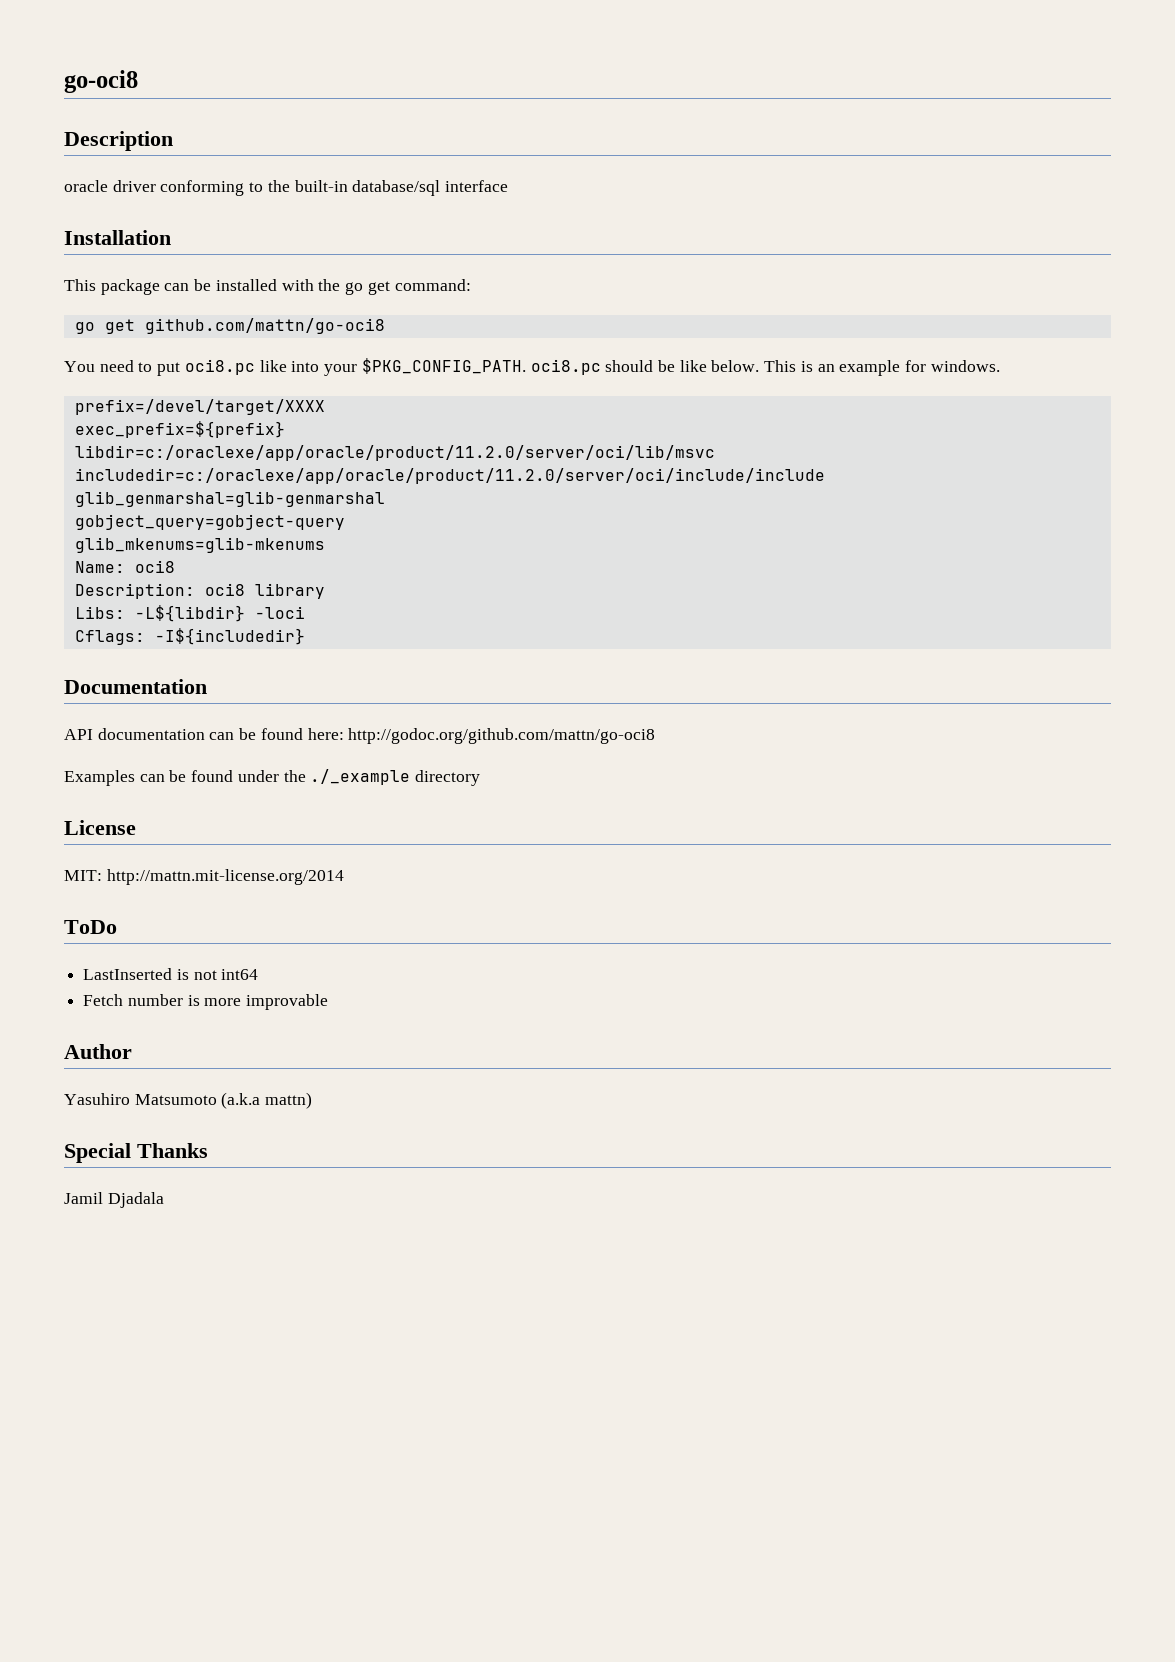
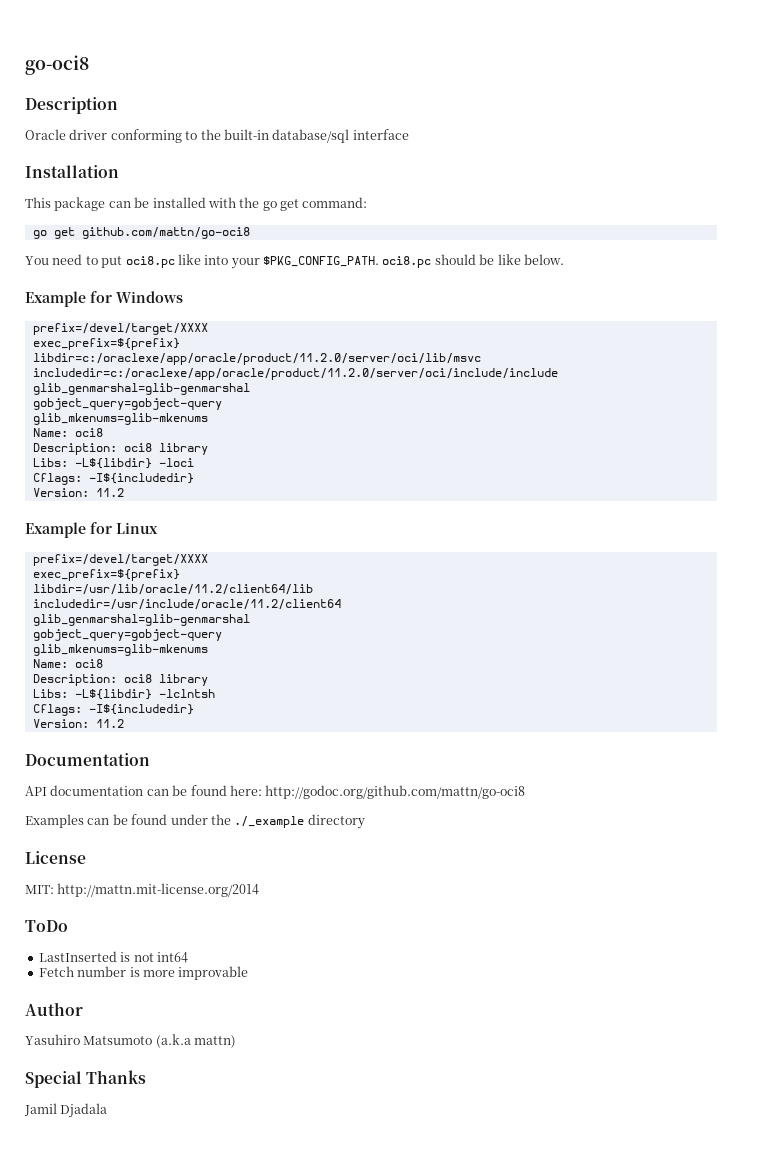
- oracle driver conforming to the built-in database/sql interface
+ Oracle driver conforming to the built-in database/sql interface
- You need to put oci8.pc like into your $PKG_CONFIG_PATH. oci8.pc should be like below. This is an example for windows.
+ You need to put oci8.pc like into your $PKG_CONFIG_PATH. oci8.pc should be like below.
+ Example for Windows
  Libs: -L${libdir} -loci
  Cflags: -I${includedir}
+ Version: 11.2
+ Example for Linux
+ prefix=/devel/target/XXXX
+ exec_prefix=${prefix}
+ libdir=/usr/lib/oracle/11.2/client64/lib
+ includedir=/usr/include/oracle/11.2/client64
+ glib_genmarshal=glib-genmarshal
+ gobject_query=gobject-query
+ glib_mkenums=glib-mkenums
+ Name: oci8
+ Description: oci8 library
+ Libs: -L${libdir} -lclntsh
+ Cflags: -I${includedir}
+ Version: 11.2

